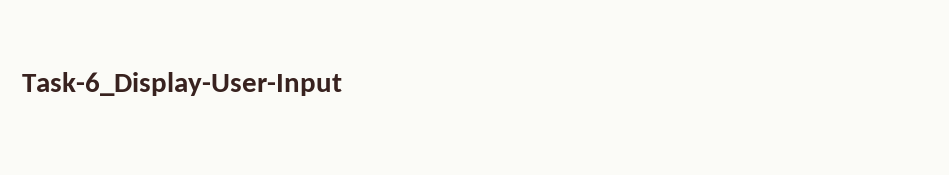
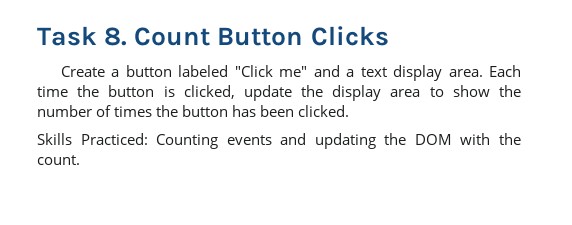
- Task-6_Display-User-Input
+ Task 8. Count Button Clicks
+ Create a button labeled "Click me" and a text display area. Each time the button is clicked, update the display area to show the number of times the button has been clicked.
+ Skills Practiced: Counting events and updating the DOM with the count.

